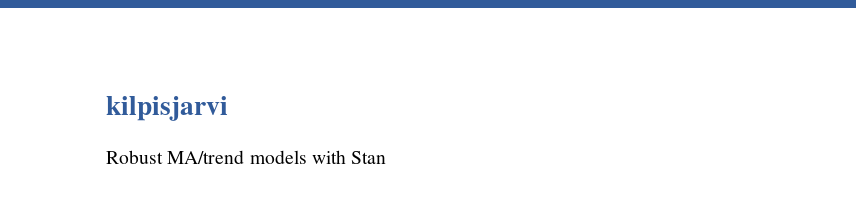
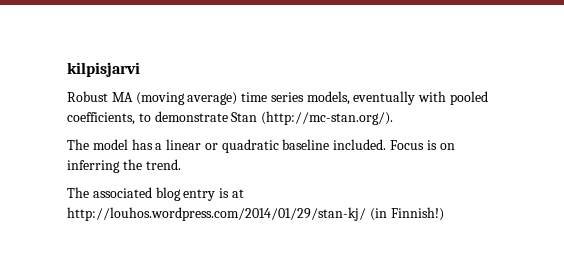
- Robust MA/trend models with Stan
+ Robust MA (moving average) time series models, eventually with pooled coefficients, to demonstrate Stan (http://mc-stan.org/).
+ The model has a linear or quadratic baseline included. Focus is on inferring the trend.
+ The associated blog entry is at http://louhos.wordpress.com/2014/01/29/stan-kj/ (in Finnish!)

